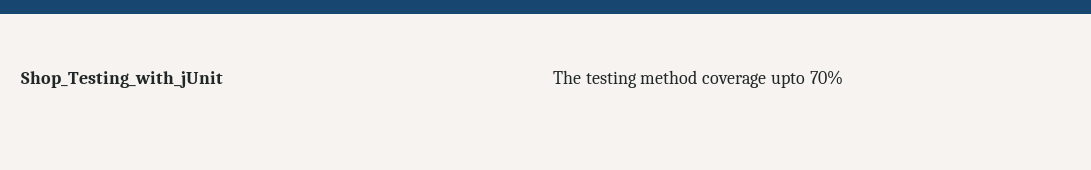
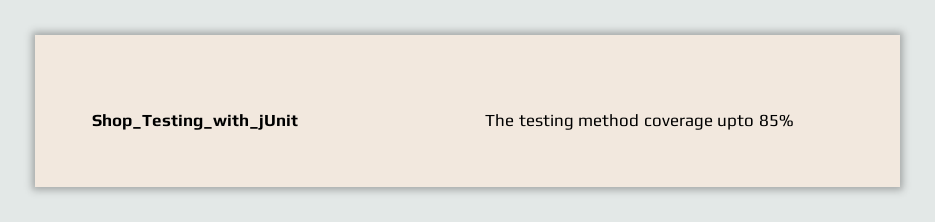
- The testing method coverage upto 70%
+ The testing method coverage upto 85%

